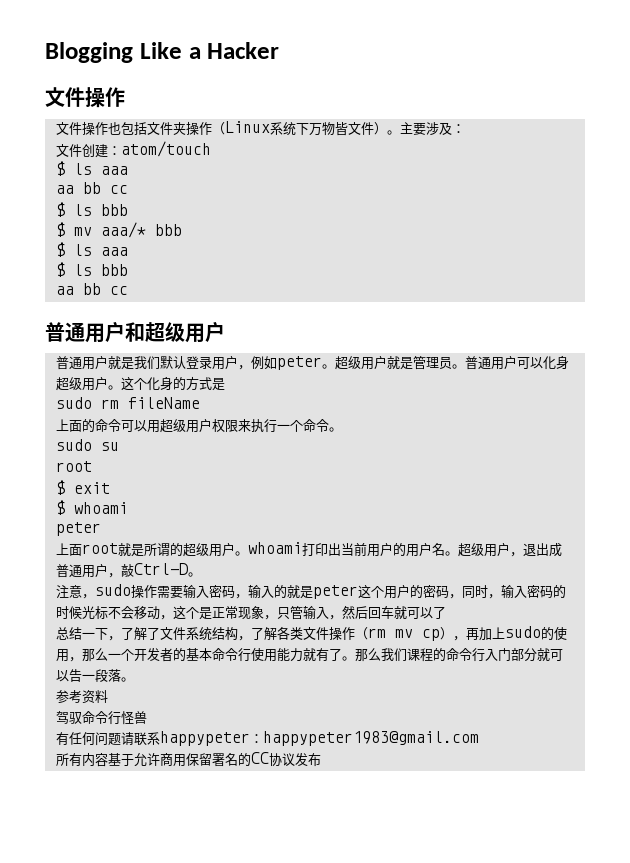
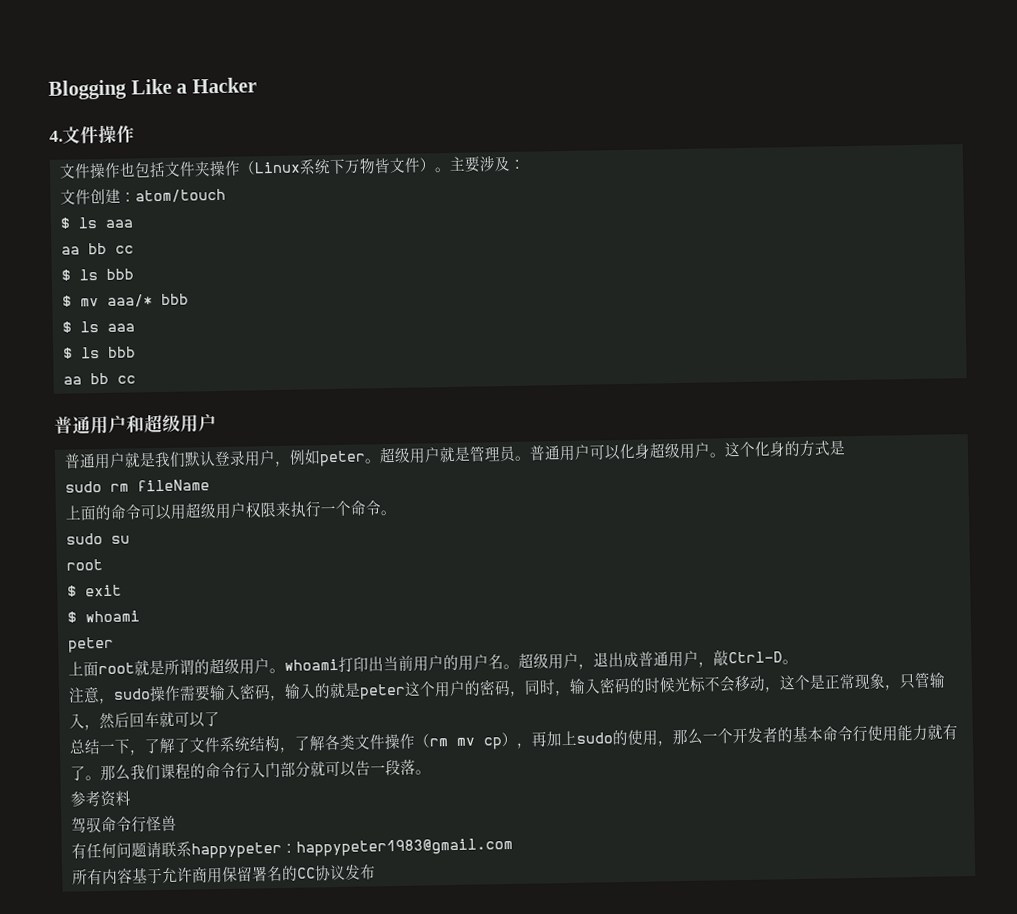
  Blogging Like a Hacker
- 文件操作
+ 4.文件操作

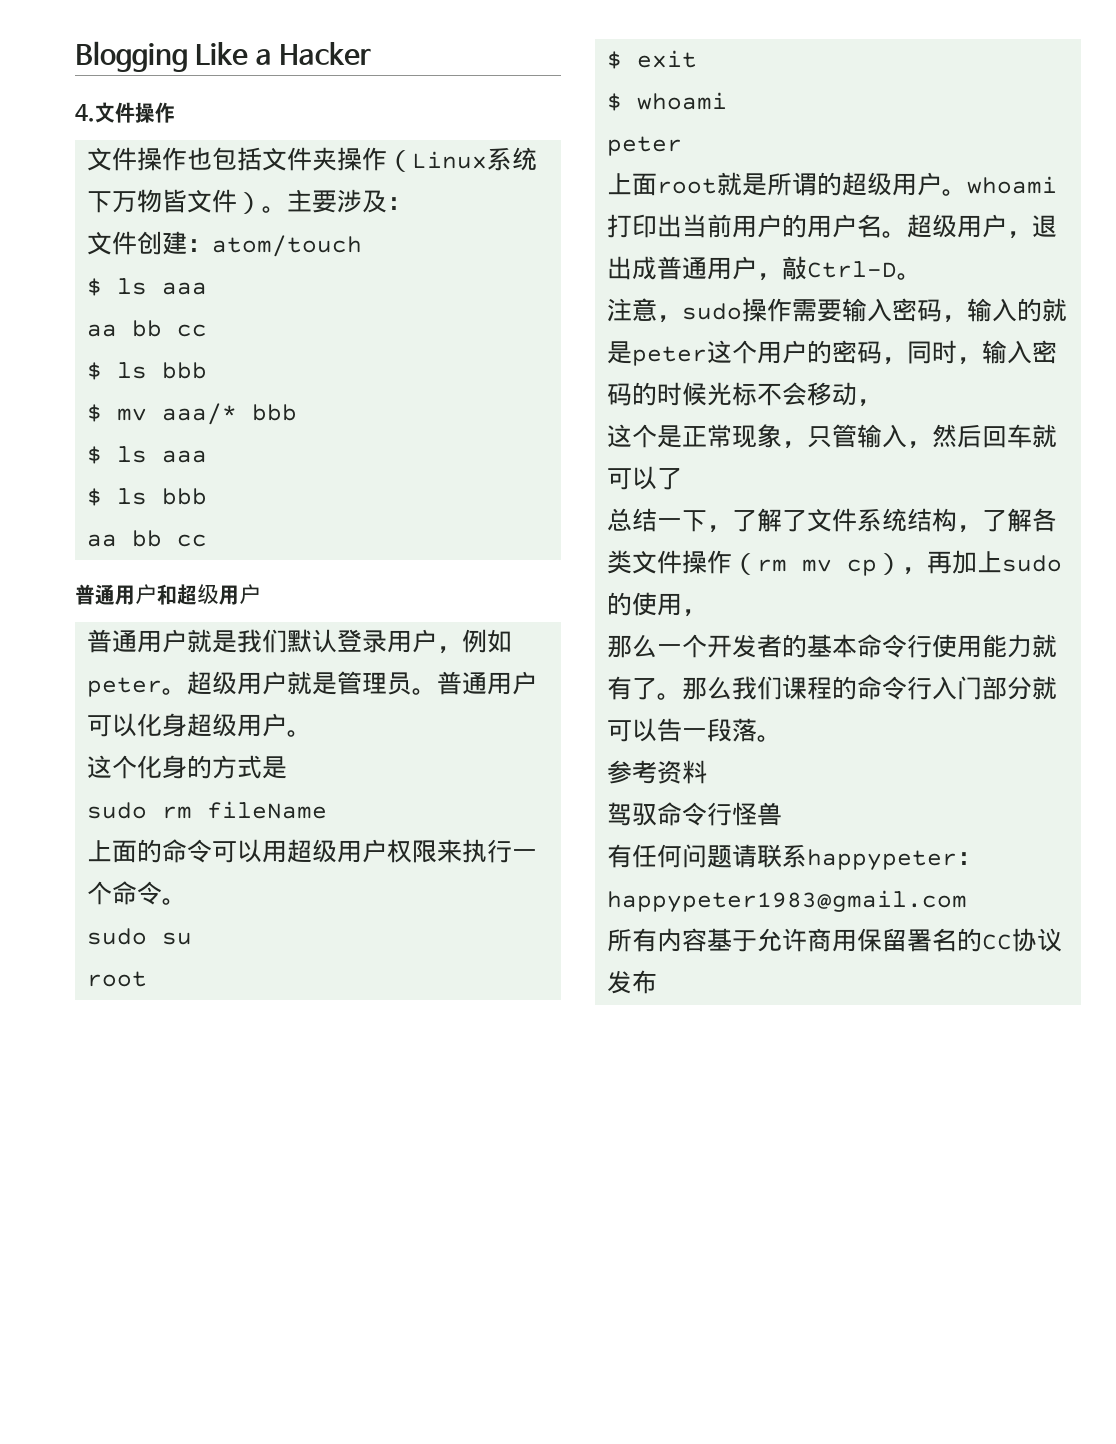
- 普通用户可以化身超级用户。这个化身的方式是
+ 普通用户可以化身超级用户。
+ 这个化身的方式是
- 注意，sudo操作需要输入密码，输入的就是peter这个用户的密码，同时，输入密码的时候光标不会移动，这个是正常现象，只管输入，然后回车就可以了
+ 注意，sudo操作需要输入密码，输入的就是peter这个用户的密码，同时，输入密码的时候光标不会移动，
+ 这个是正常现象，只管输入，然后回车就可以了
- 总结一下，了解了文件系统结构，了解各类文件操作（rm mv cp），再加上sudo的使用，那么一个开发者的基本命令行使用能力就有了。
+ 总结一下，了解了文件系统结构，了解各类文件操作（rm mv cp），再加上sudo的使用，
+ 那么一个开发者的基本命令行使用能力就有了。

